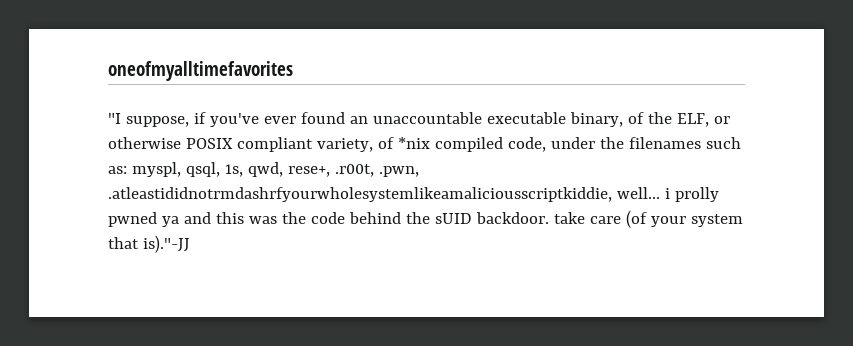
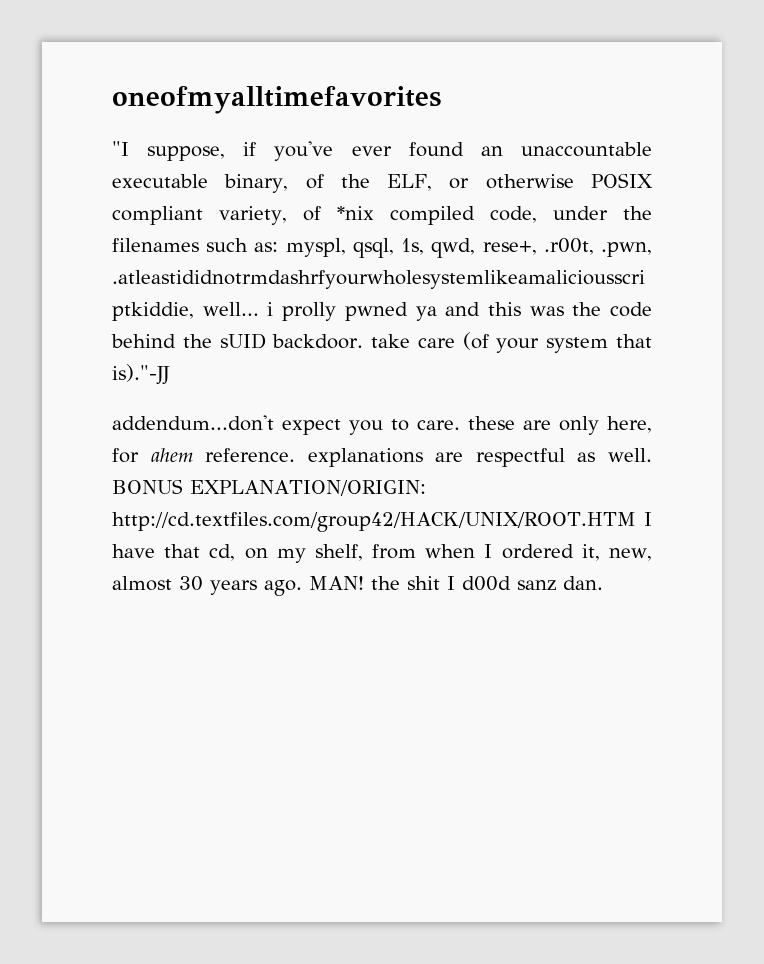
+ addendum...don't expect you to care. these are only here, for ahem reference. explanations are respectful as well. BONUS EXPLANATION/ORIGIN: http://cd.textfiles.com/group42/HACK/UNIX/ROOT.HTM I have that cd, on my shelf, from when I ordered it, new, almost 30 years ago. MAN! the shit I d00d sanz dan.

